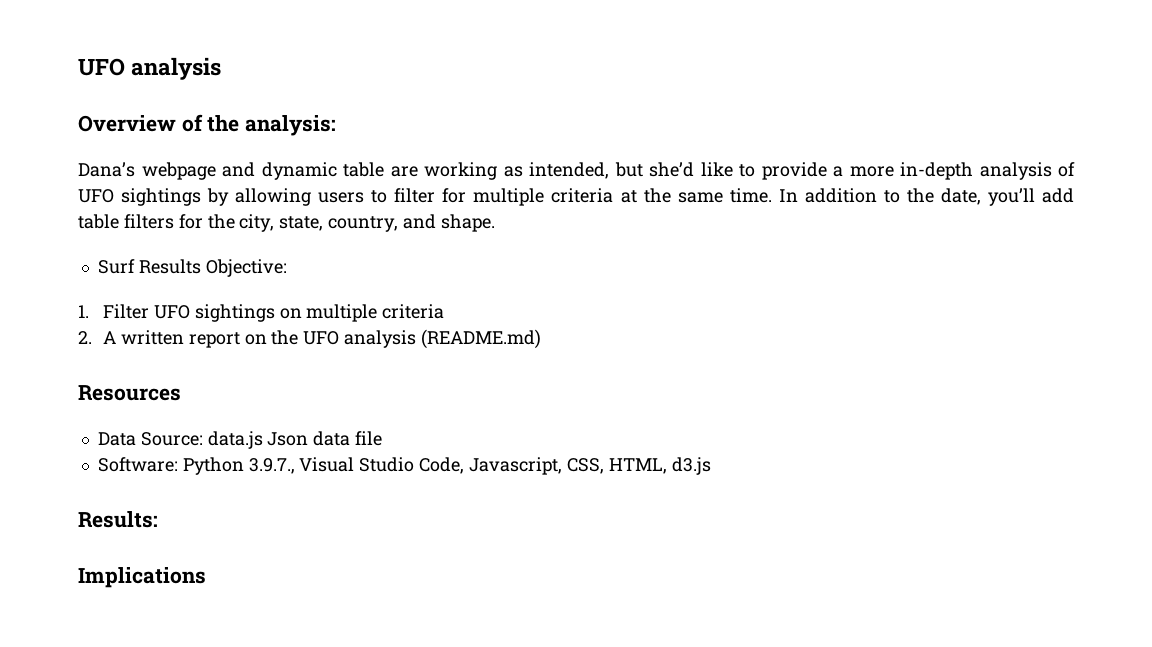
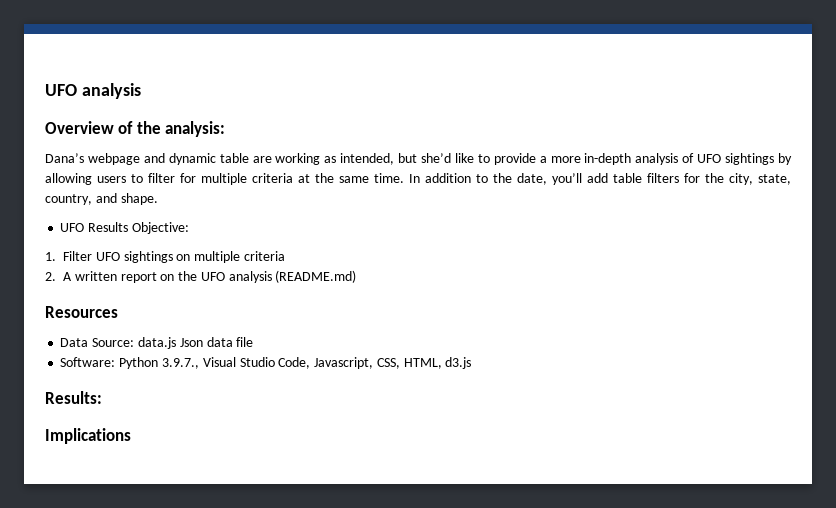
- Surf Results Objective:
+ UFO Results Objective:

